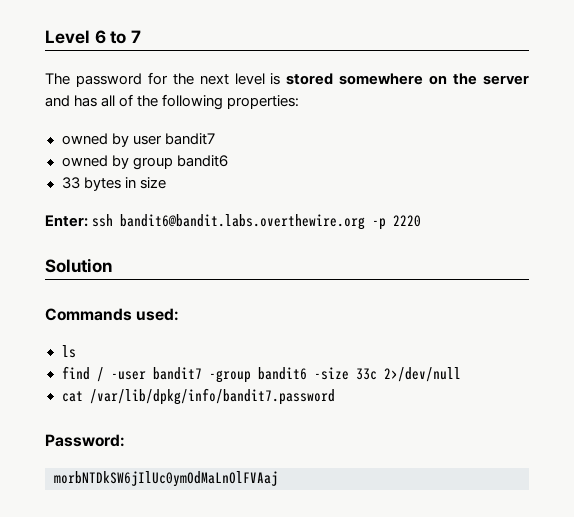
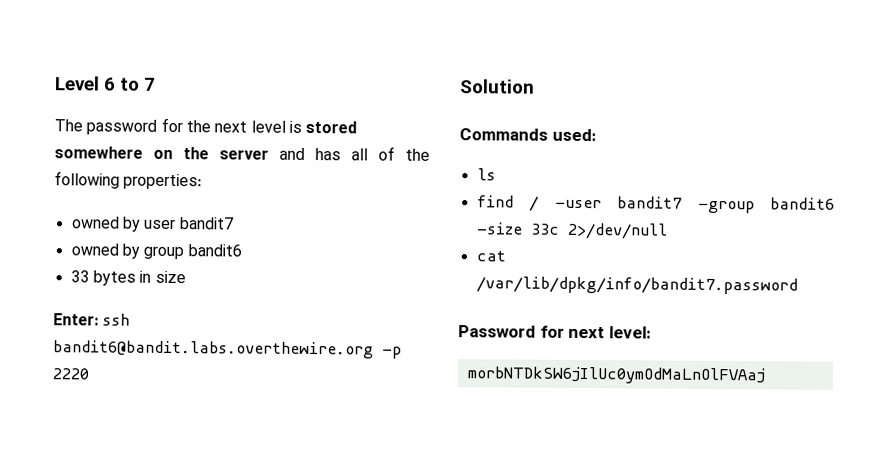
- Password:
+ Password for next level:

